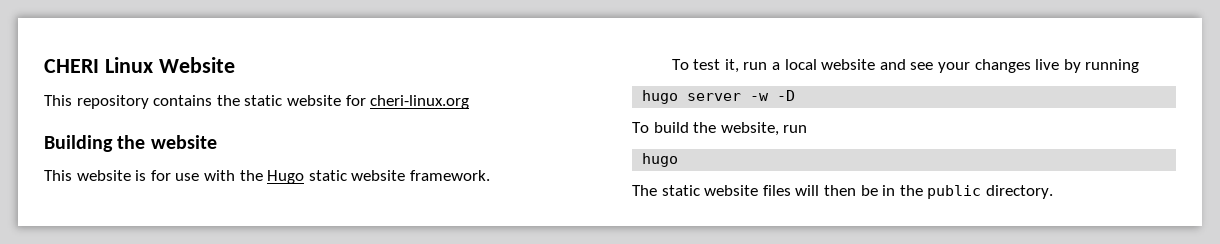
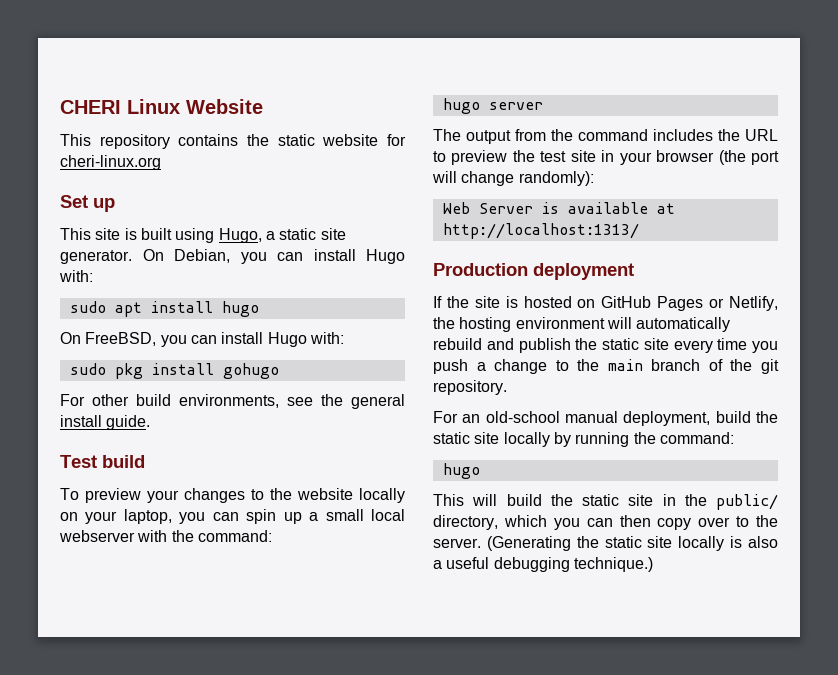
- Building the website
- This website is for use with the Hugo static website framework.
- To test it, run a local website and see your changes live by running
- hugo server -w -D
- To build the website, run
+ Set up
+ This site is built using Hugo, a static site generator. On Debian, you can install Hugo with:
+ sudo apt install hugo
+ On FreeBSD, you can install Hugo with:
+ sudo pkg install gohugo
+ For other build environments, see the general install guide.
+ Test build
+ To preview your changes to the website locally on your laptop, you can spin up a small local webserver with the command:
+ hugo server
+ The output from the command includes the URL to preview the test site in your browser (the port will change randomly):
+ Web Server is available at http://localhost:1313/
+ Production deployment
+ If the site is hosted on GitHub Pages or Netlify, the hosting environment will automatically rebuild and publish the static site every time you push a change to the main branch of the git repository.
+ For an old-school manual deployment, build the static site locally by running the command:
  hugo
- The static website files will then be in the public directory.
+ This will build the static site in the public/ directory, which you can then copy over to the server. (Generating the static site locally is also a useful debugging technique.)

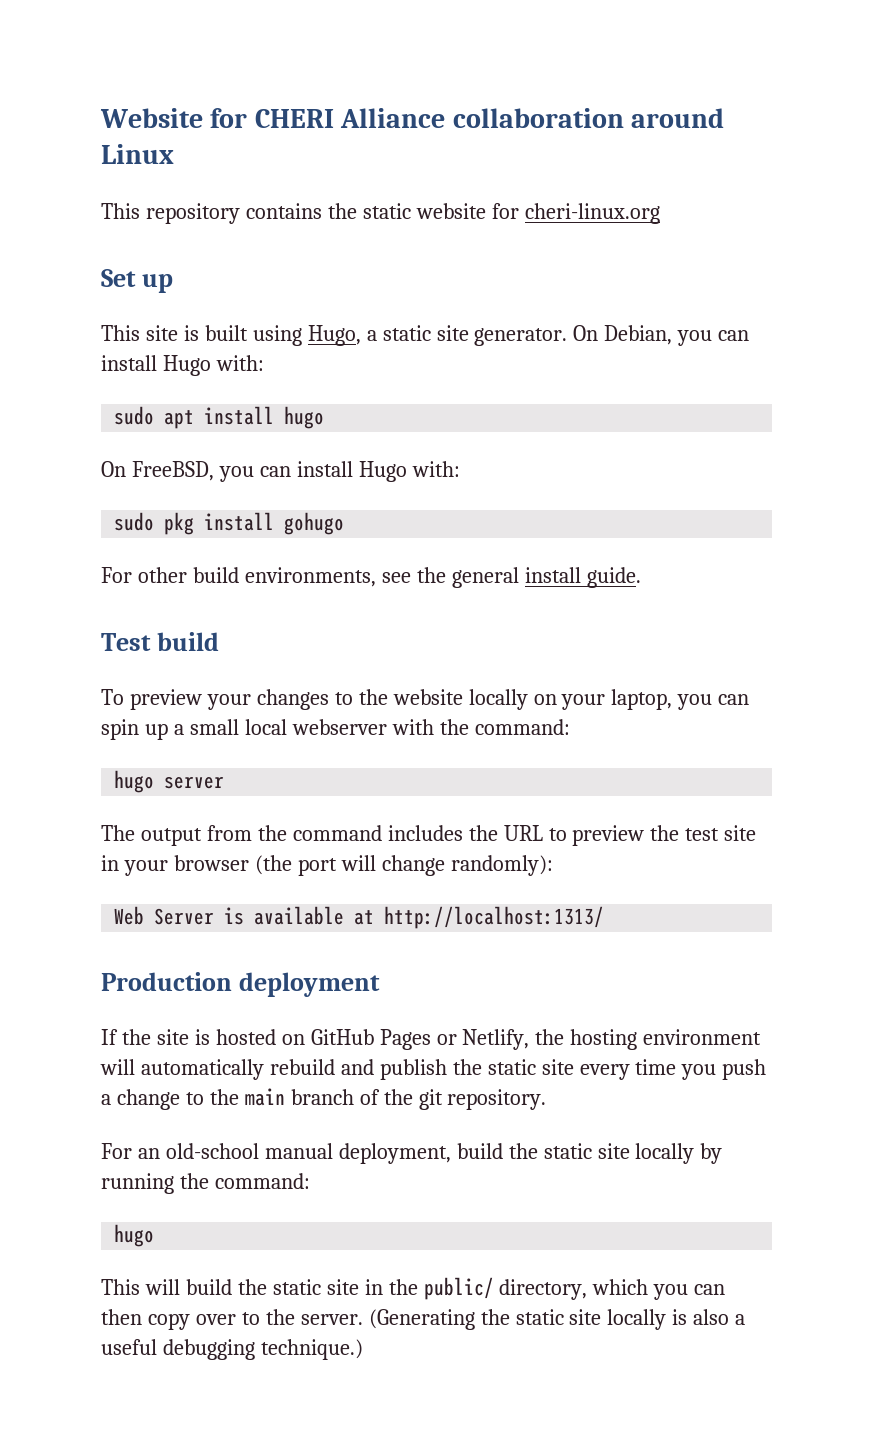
- CHERI Linux Website
+ Website for CHERI Alliance collaboration around Linux

